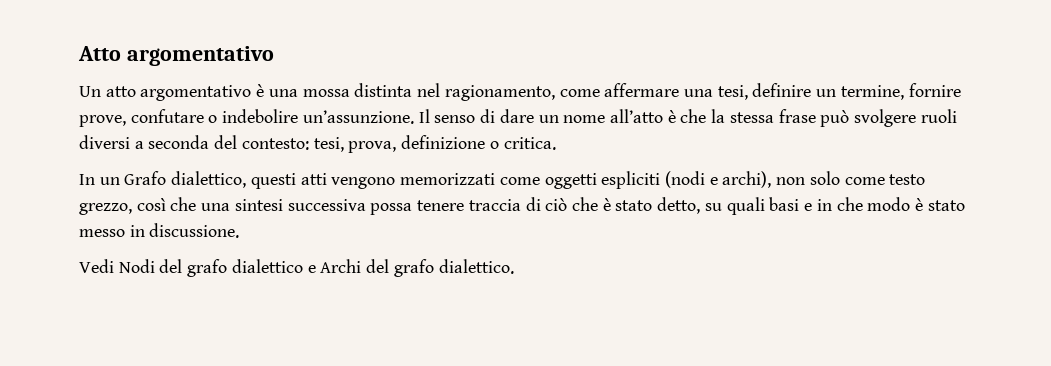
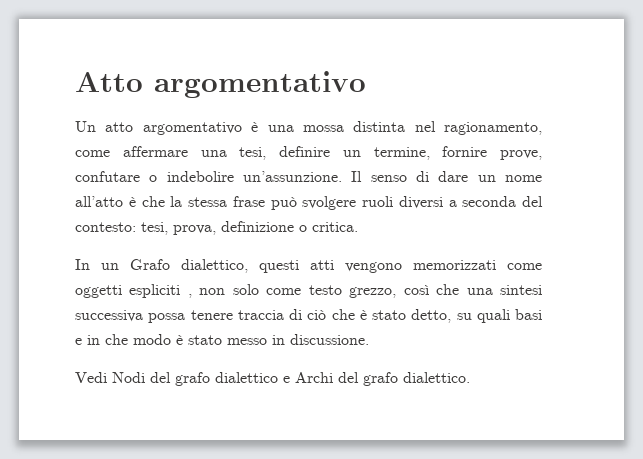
- In un Grafo dialettico, questi atti vengono memorizzati come oggetti espliciti (nodi e archi), non solo come testo grezzo, così che una sintesi successiva possa tenere traccia di ciò che è stato detto, su quali basi e in che modo è stato messo in discussione.
+ In un Grafo dialettico, questi atti vengono memorizzati come oggetti espliciti , non solo come testo grezzo, così che una sintesi successiva possa tenere traccia di ciò che è stato detto, su quali basi e in che modo è stato messo in discussione.

